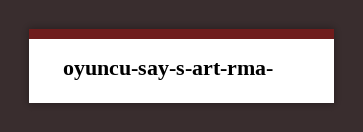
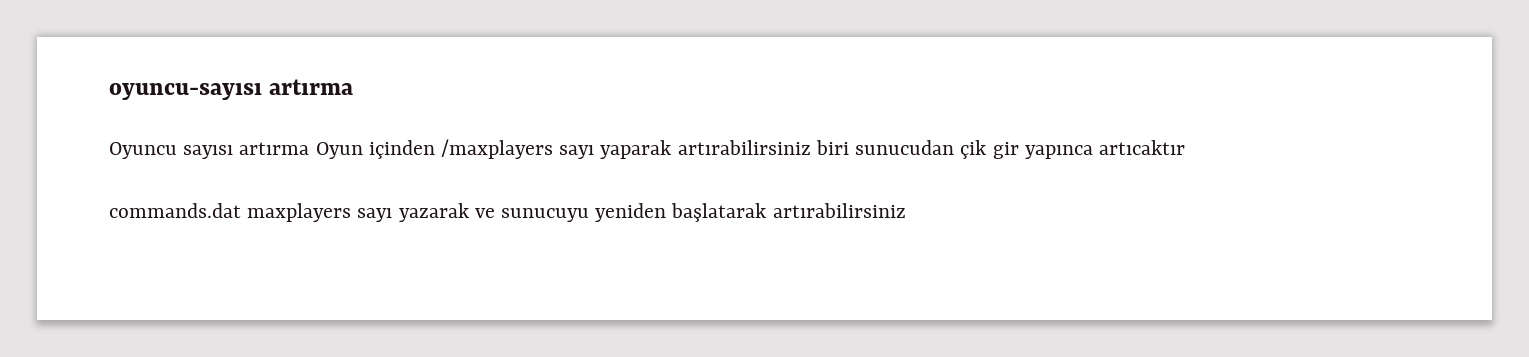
- oyuncu-say-s-art-rma-
+ oyuncu-sayısı artırma
+ Oyuncu sayısı artırma Oyun içinden /maxplayers sayı yaparak artırabilirsiniz biri sunucudan çik gir yapınca artıcaktır
+ commands.dat maxplayers sayı yazarak ve sunucuyu yeniden başlatarak artırabilirsiniz

